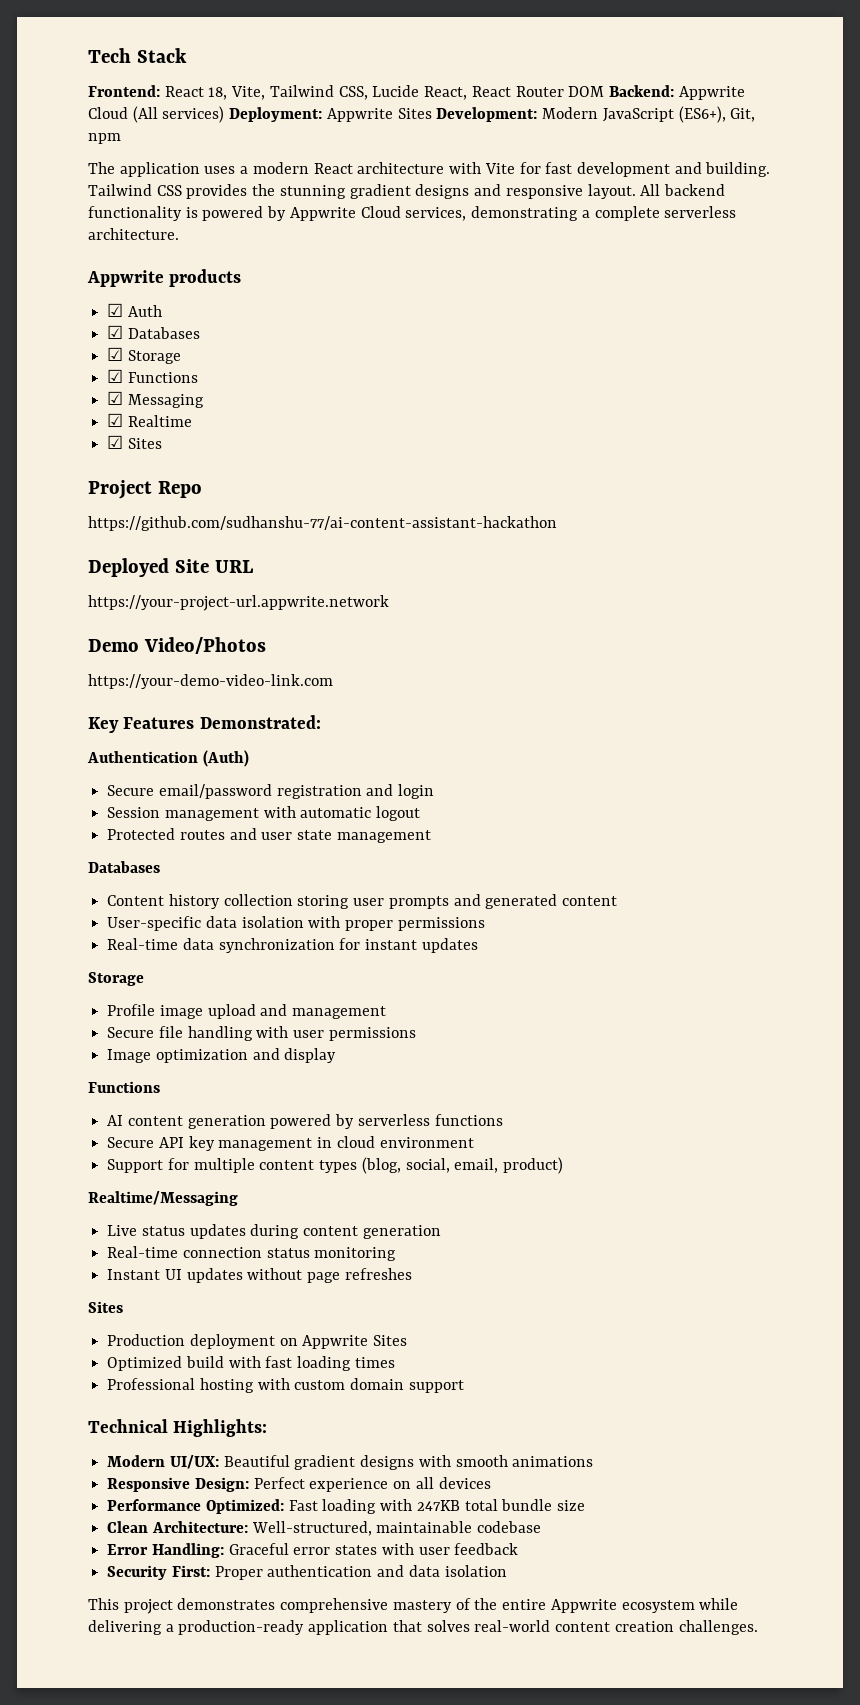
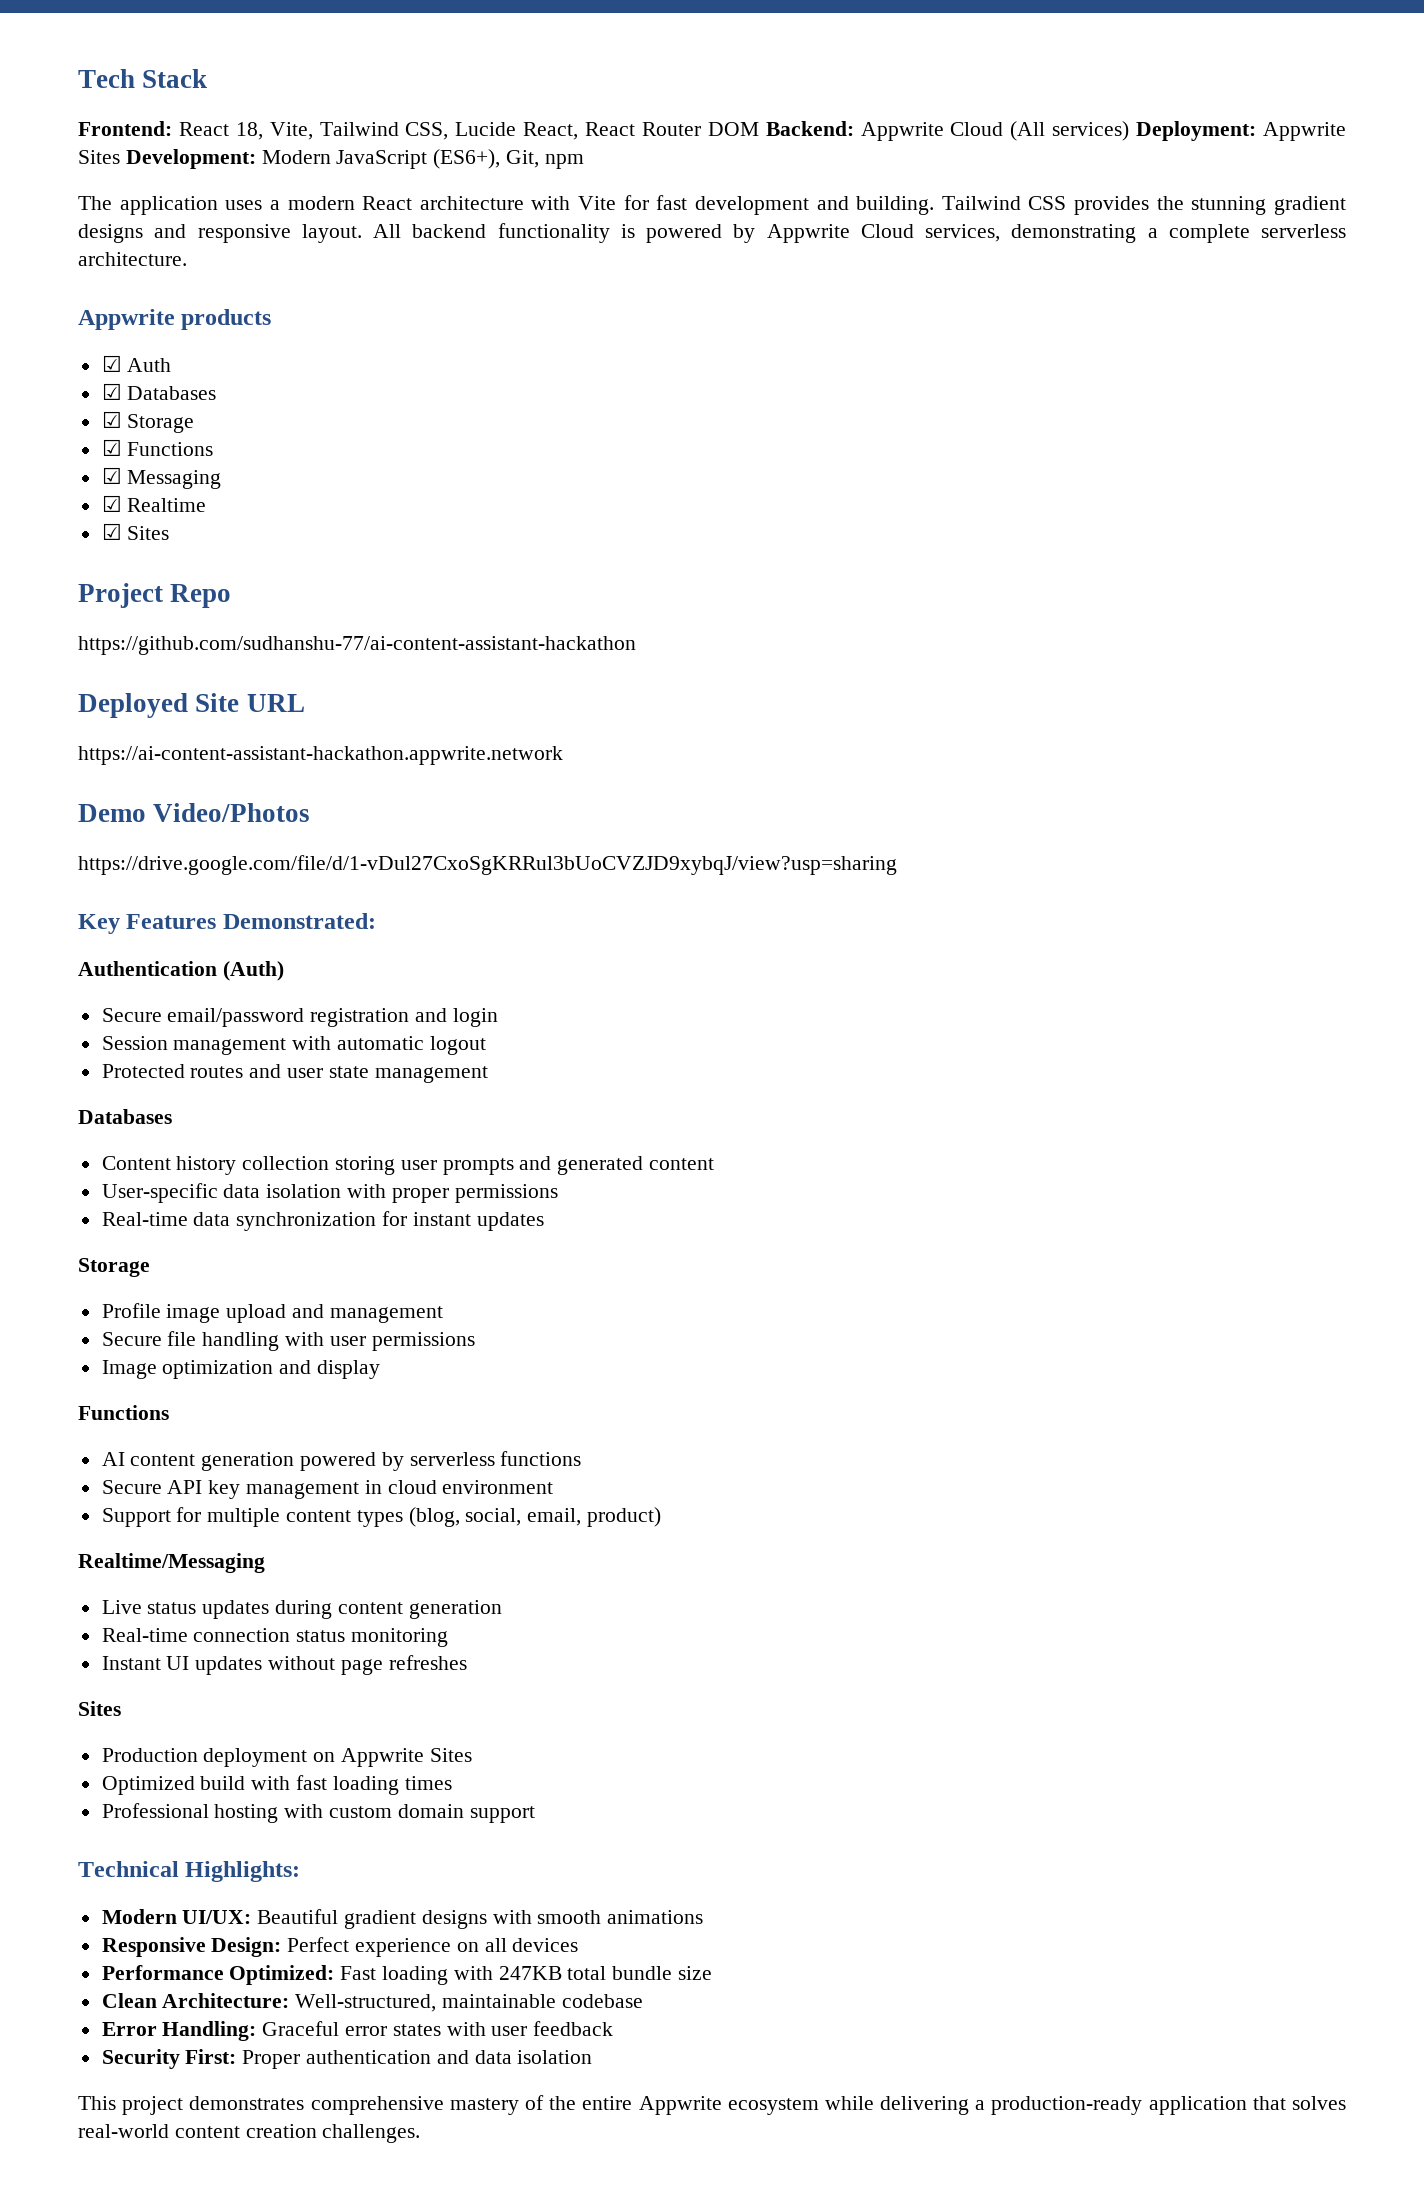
- https://your-project-url.appwrite.network
+ https://ai-content-assistant-hackathon.appwrite.network
- https://your-demo-video-link.com
+ https://drive.google.com/file/d/1-vDul27CxoSgKRRul3bUoCVZJD9xybqJ/view?usp=sharing

